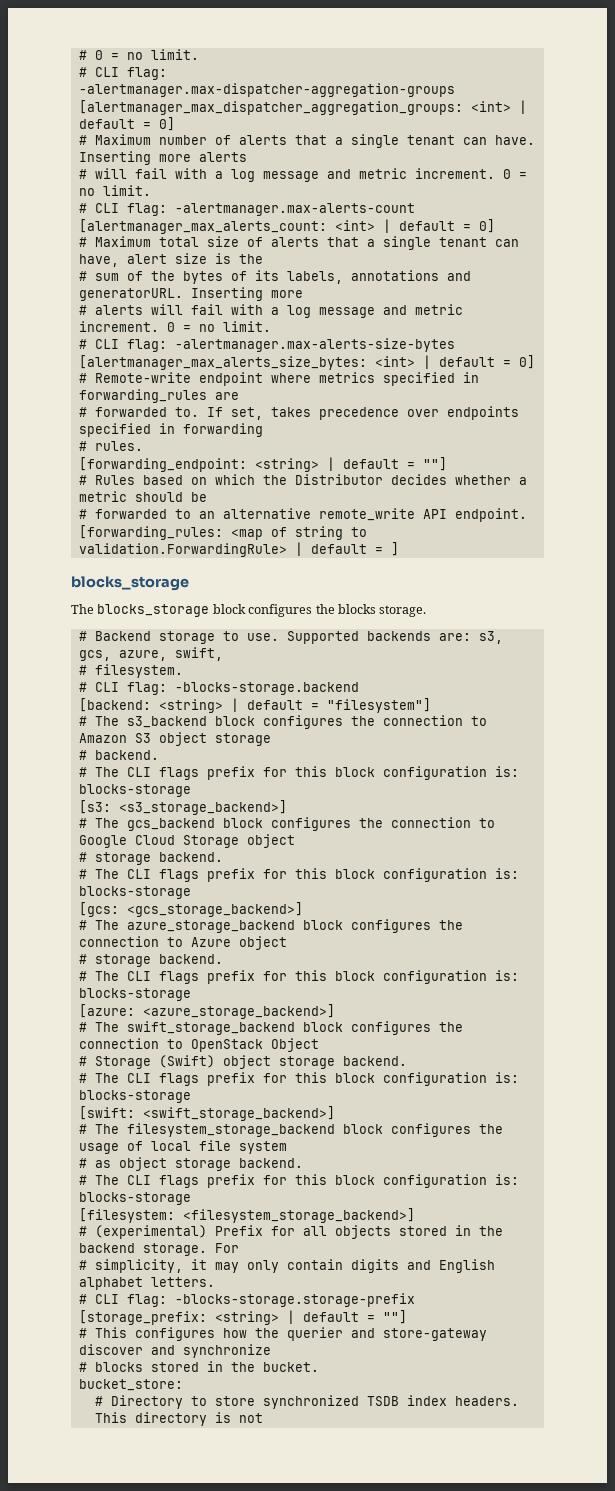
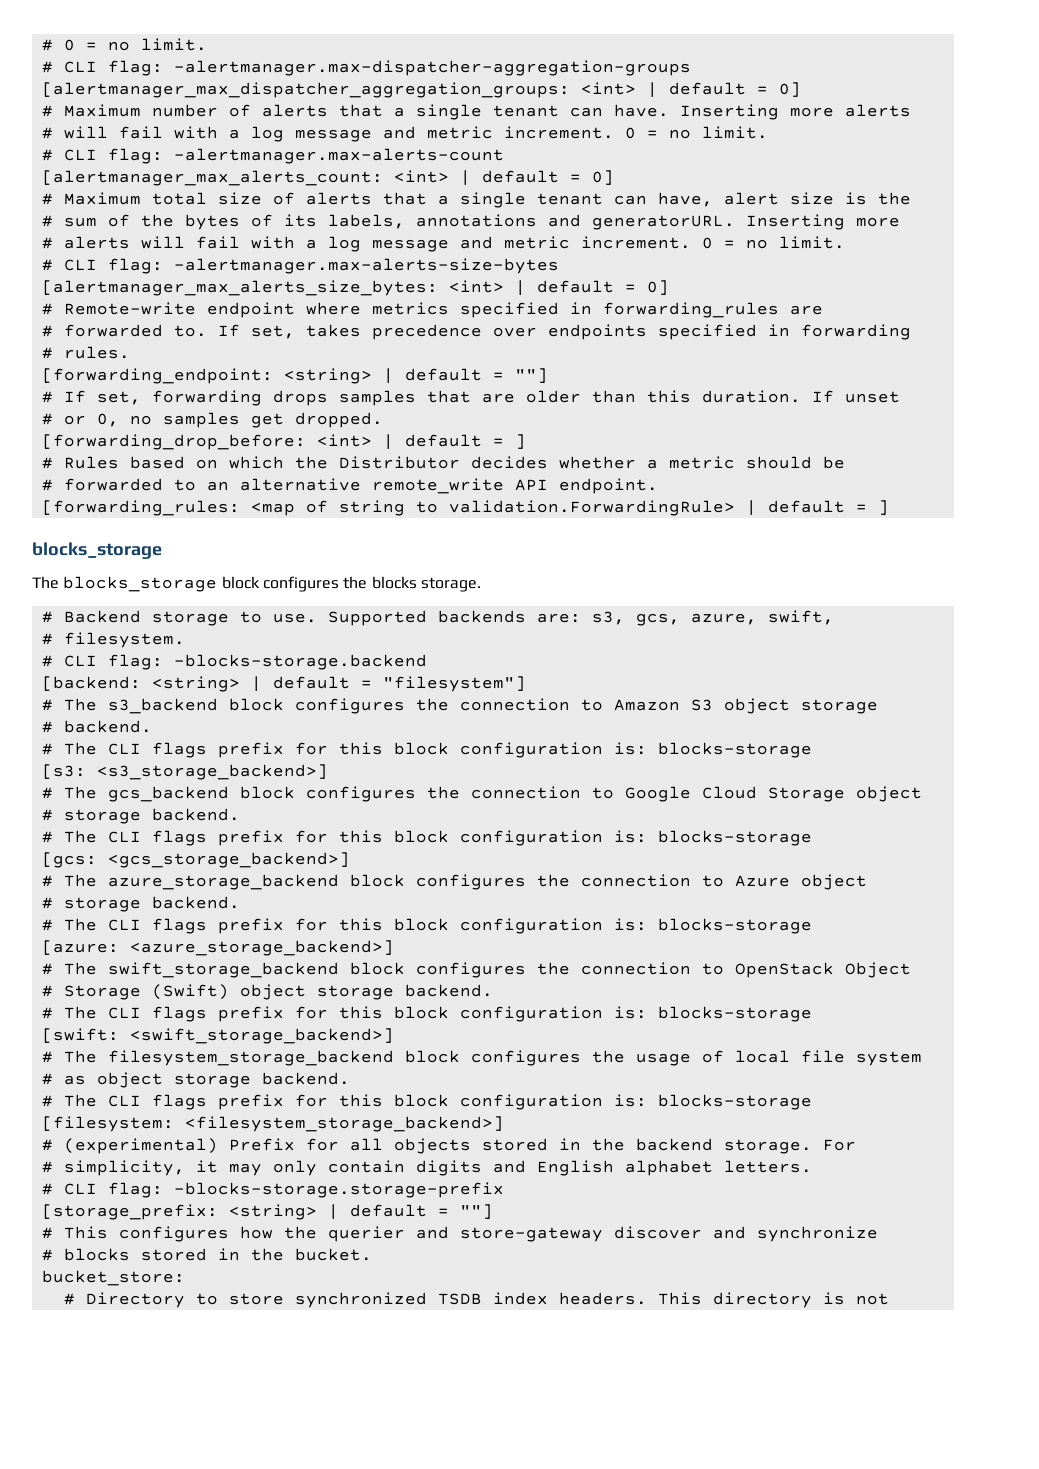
+ # If set, forwarding drops samples that are older than this duration. If unset
+ # or 0, no samples get dropped.
+ [forwarding_drop_before: <int> | default = ]

